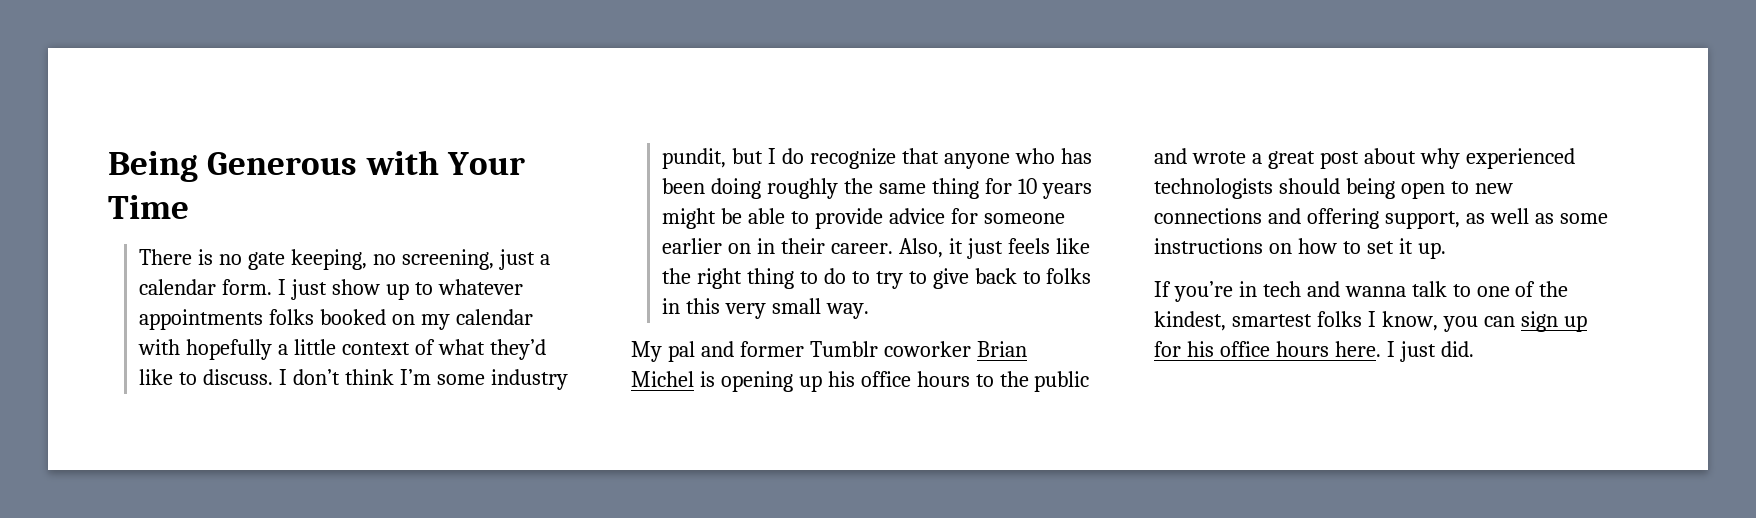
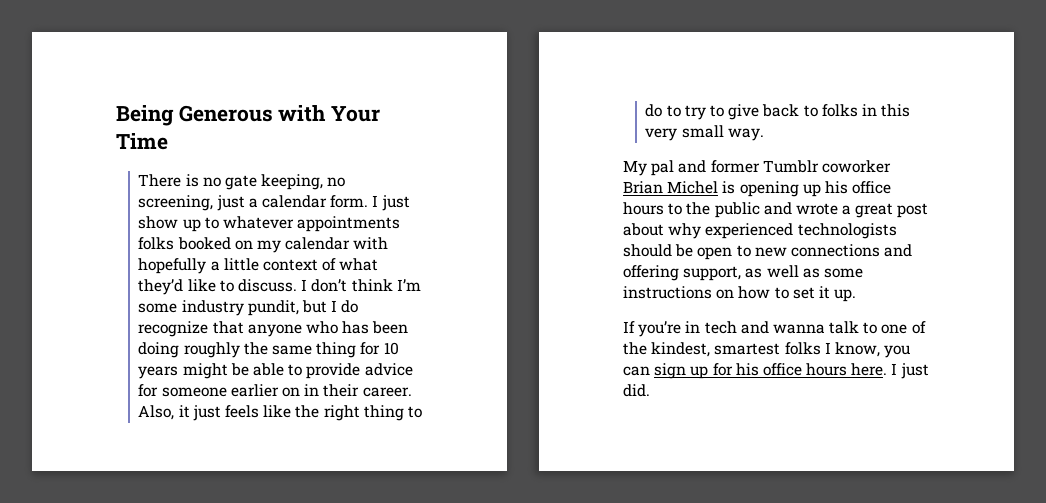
- My pal and former Tumblr coworker Brian Michel is opening up his office hours to the public and wrote a great post about why experienced technologists should being open to new connections and offering support, as well as some instructions on how to set it up.
+ My pal and former Tumblr coworker Brian Michel is opening up his office hours to the public and wrote a great post about why experienced technologists should be open to new connections and offering support, as well as some instructions on how to set it up.

